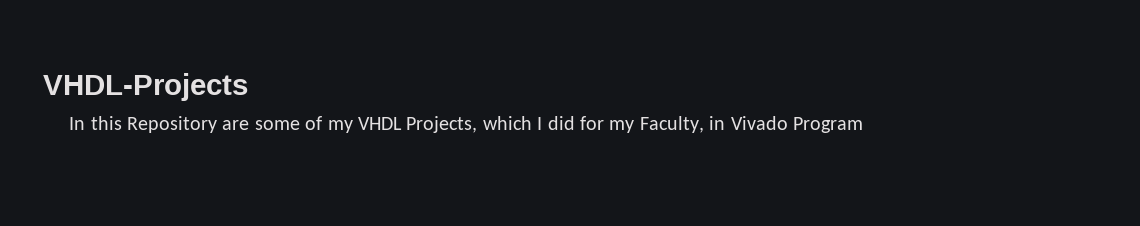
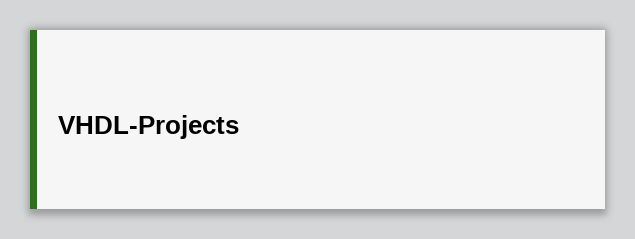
- In this Repository are some of my VHDL Projects, which I did for my Faculty, in Vivado Program

